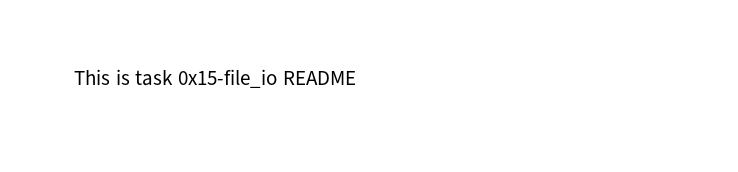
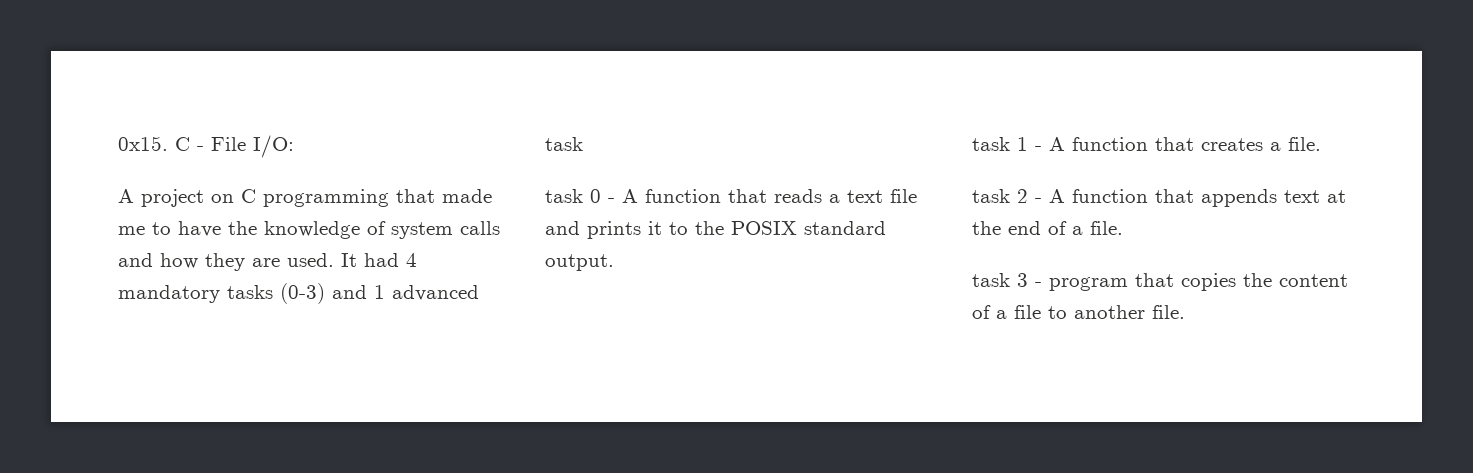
- This is task 0x15-file_io README
+ 0x15. C - File I/O:
+ A project on C programming that made me to have the knowledge of system calls and how they are used. It had 4 mandatory tasks (0-3) and 1 advanced task
+ task 0 - A function that reads a text file and prints it to the POSIX standard output.
+ task 1 - A function that creates a file.
+ task 2 - A function that appends text at the end of a file.
+ task 3 - program that copies the content of a file to another file.

